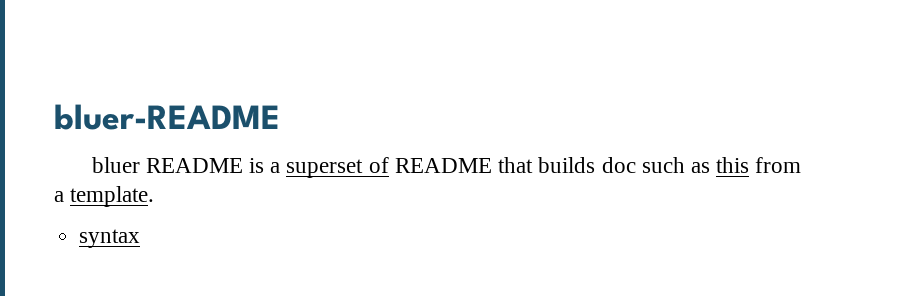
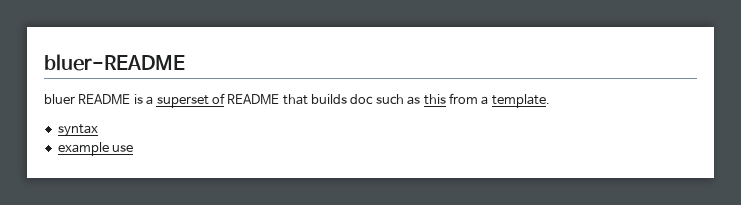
+ example use

